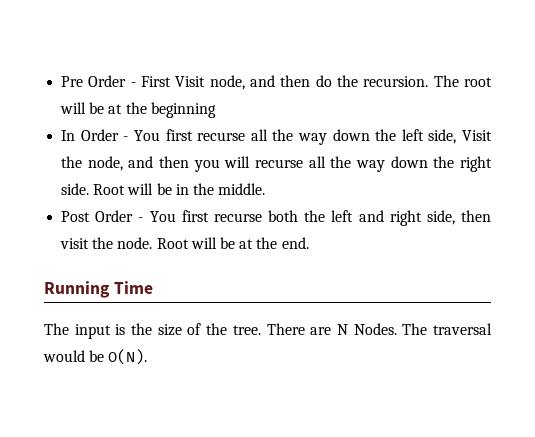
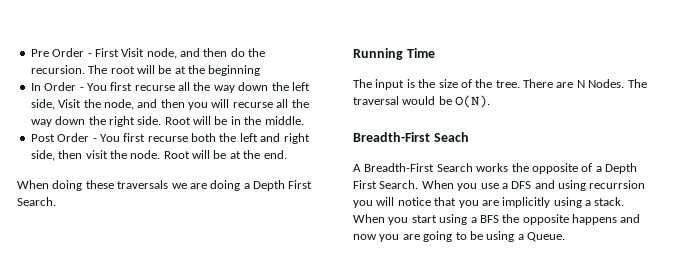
+ When doing these traversals we are doing a Depth First Search.
+ Breadth-First Seach
+ A Breadth-First Search works the opposite of a Depth First Search. When you use a DFS and using recurrsion you will notice that you are implicitly using a stack. When you start using a BFS the opposite happens and now you are going to be using a Queue.

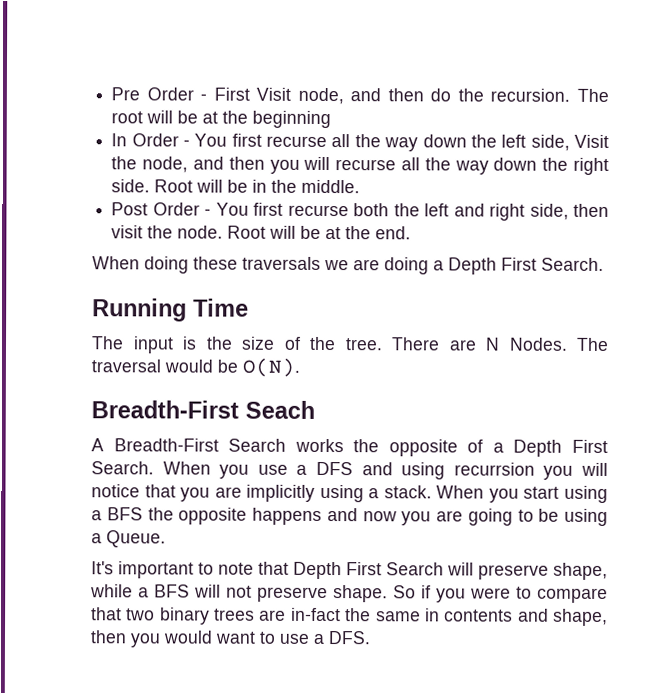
+ It's important to note that Depth First Search will preserve shape, while a BFS will not preserve shape. So if you were to compare that two binary trees are in-fact the same in contents and shape, then you would want to use a DFS.

